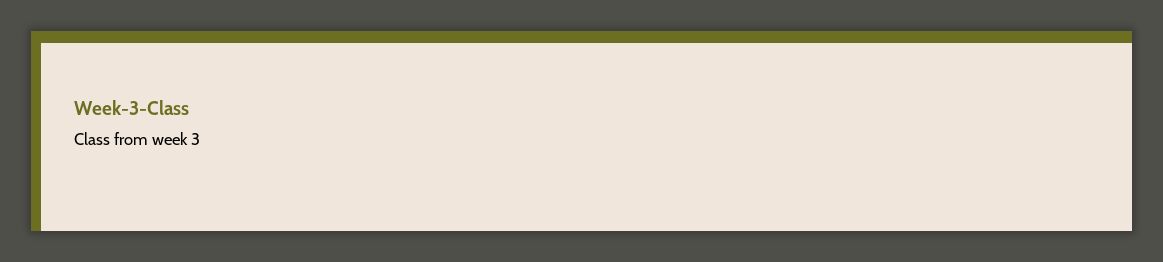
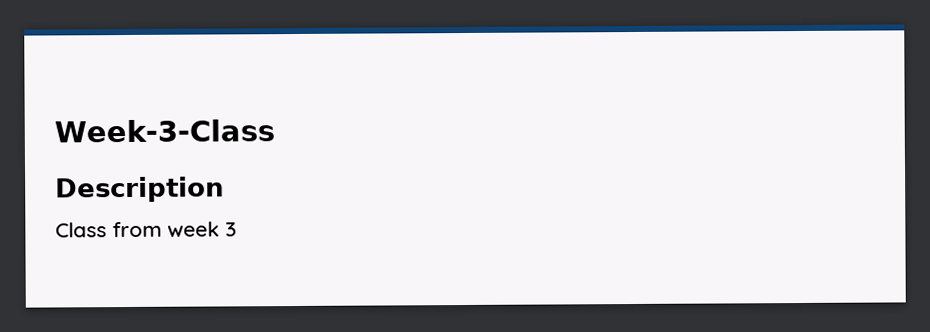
+ Description

